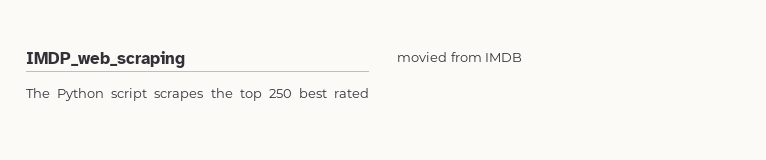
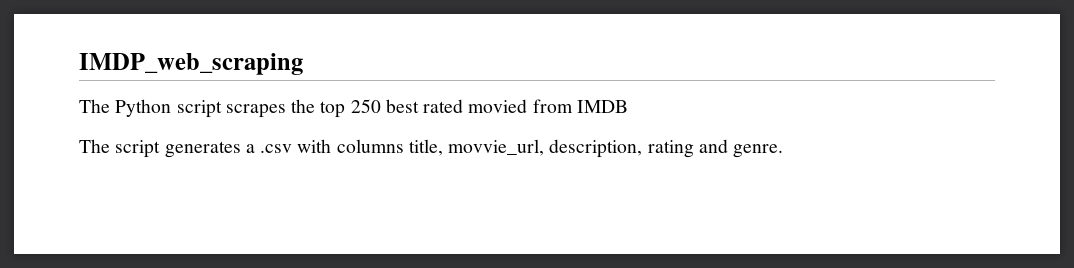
+ The script generates a .csv with columns title, movvie_url, description, rating and genre.

